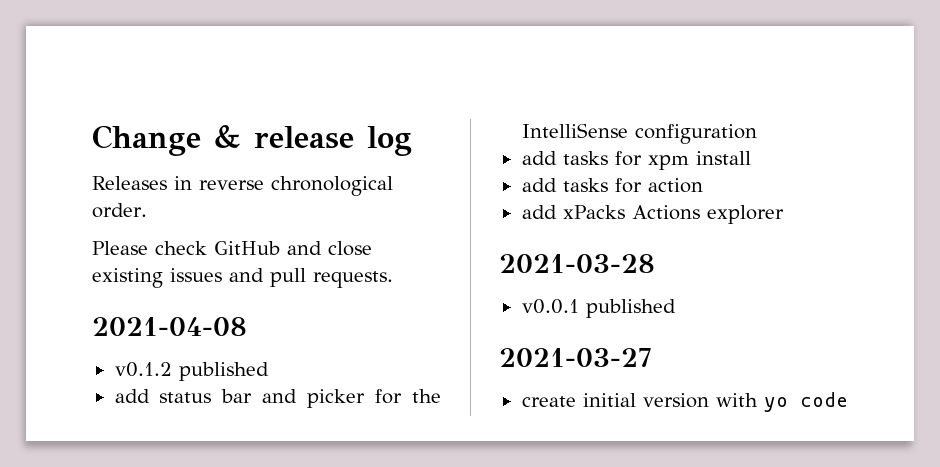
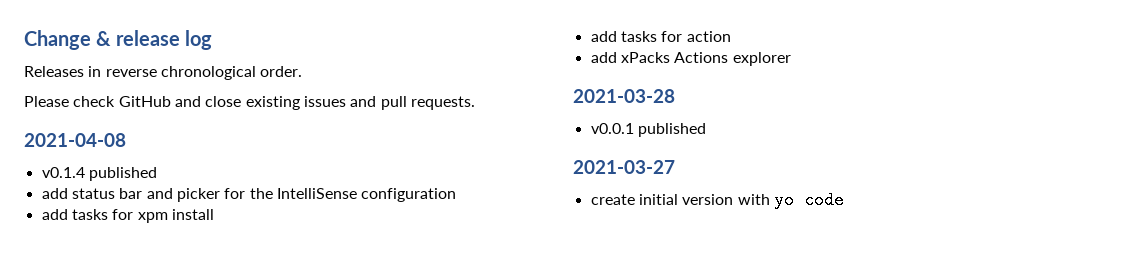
- v0.1.2 published
+ v0.1.4 published

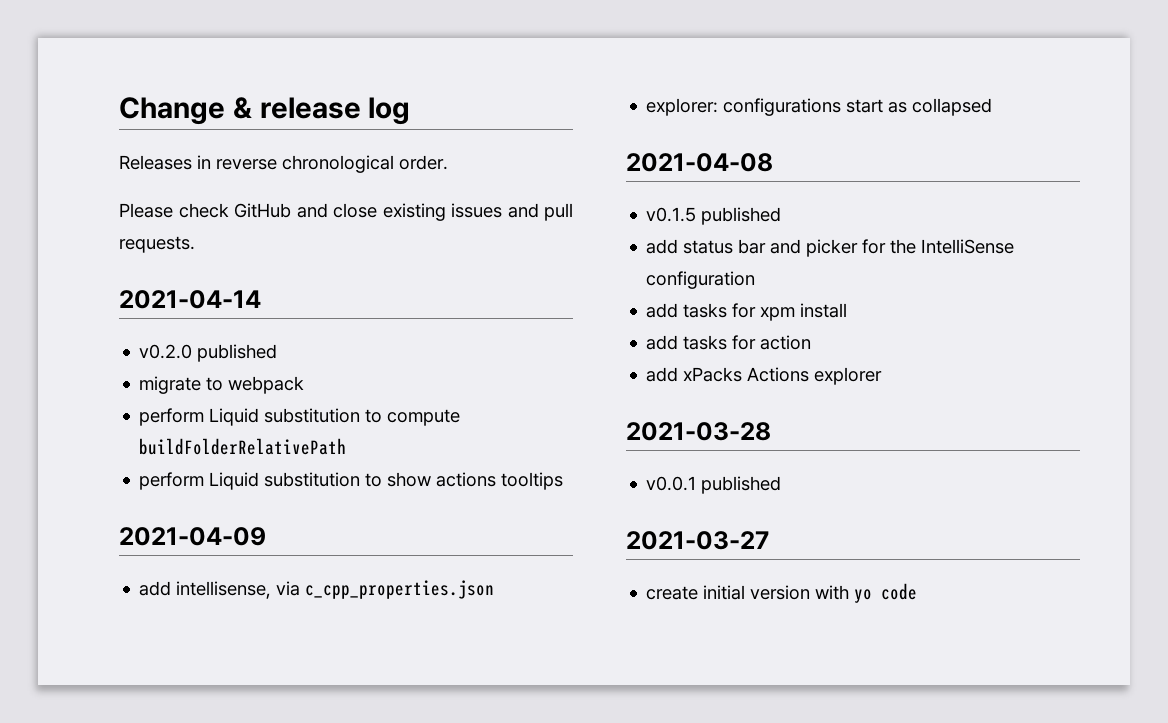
+ 2021-04-14
+ v0.2.0 published
+ migrate to webpack
+ perform Liquid substitution to compute buildFolderRelativePath
+ perform Liquid substitution to show actions tooltips
+ 2021-04-09
+ add intellisense, via c_cpp_properties.json
+ explorer: configurations start as collapsed
- v0.1.4 published
+ v0.1.5 published

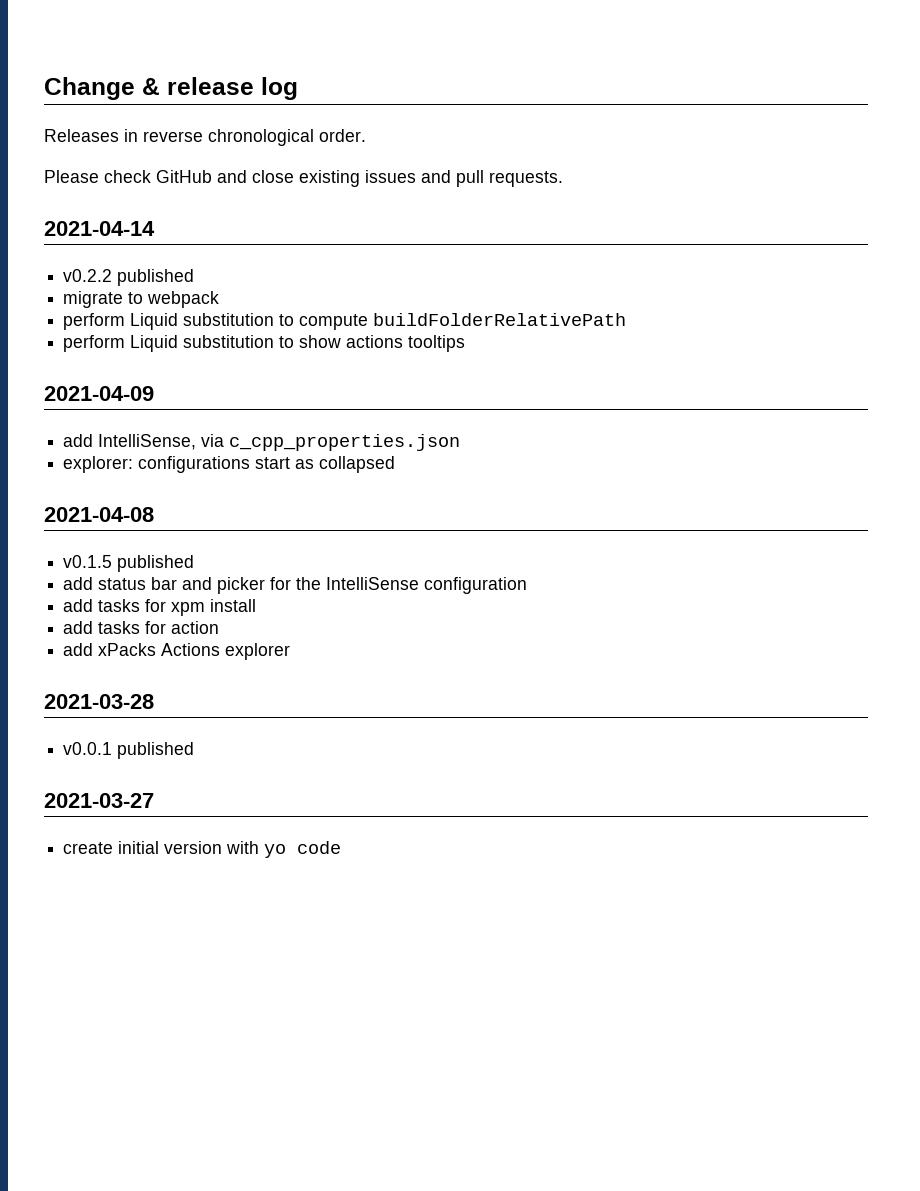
- v0.2.0 published
+ v0.2.2 published
- add intellisense, via c_cpp_properties.json
+ add IntelliSense, via c_cpp_properties.json

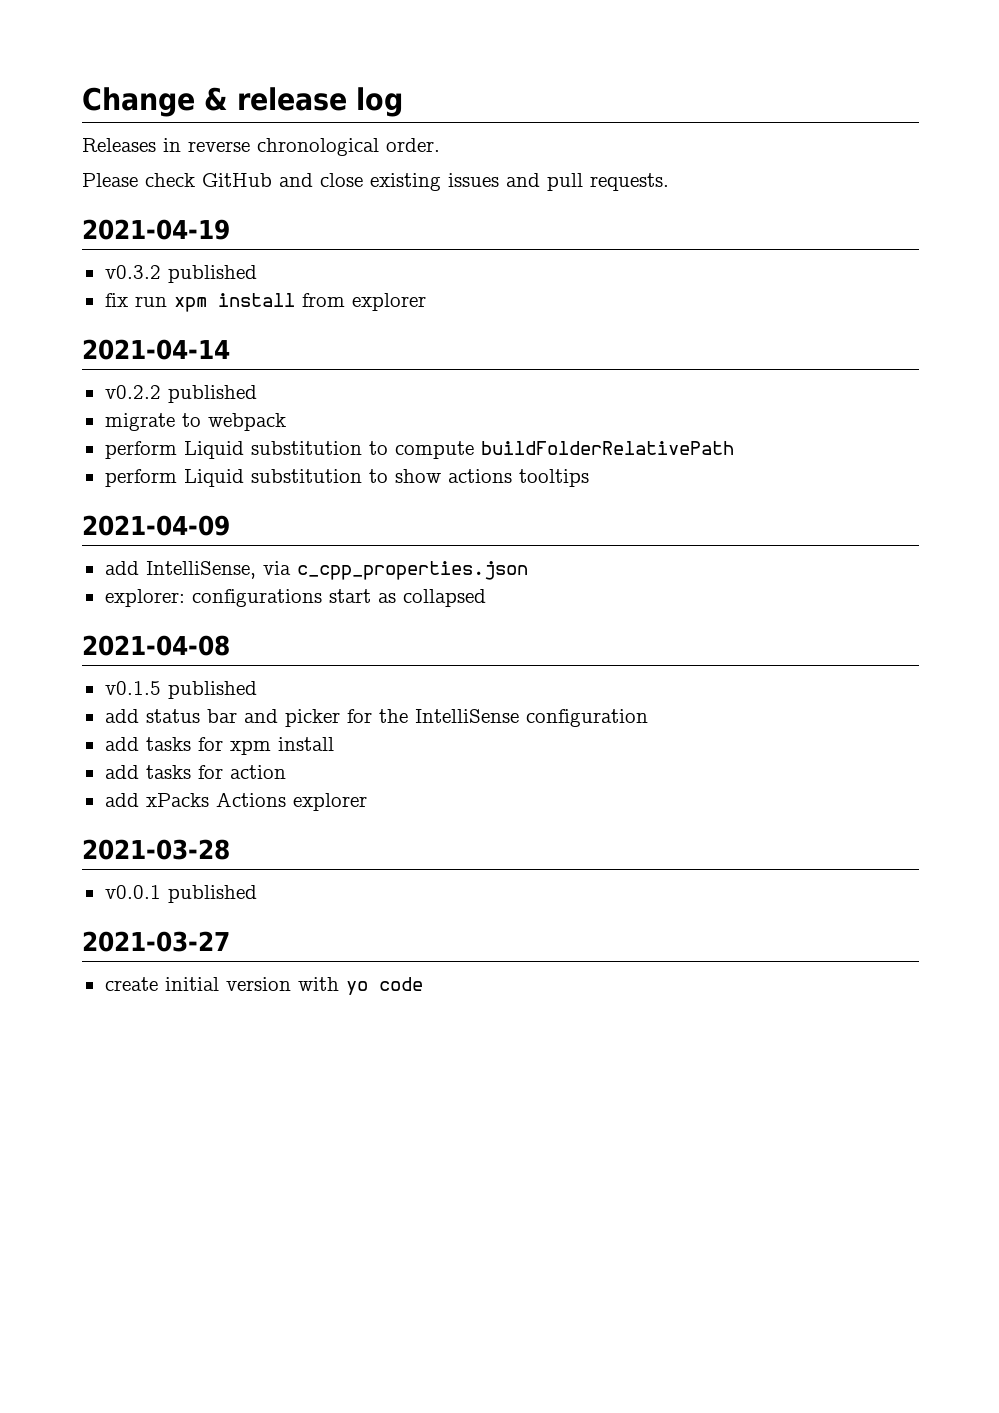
+ 2021-04-19
+ v0.3.2 published
+ fix run xpm install from explorer

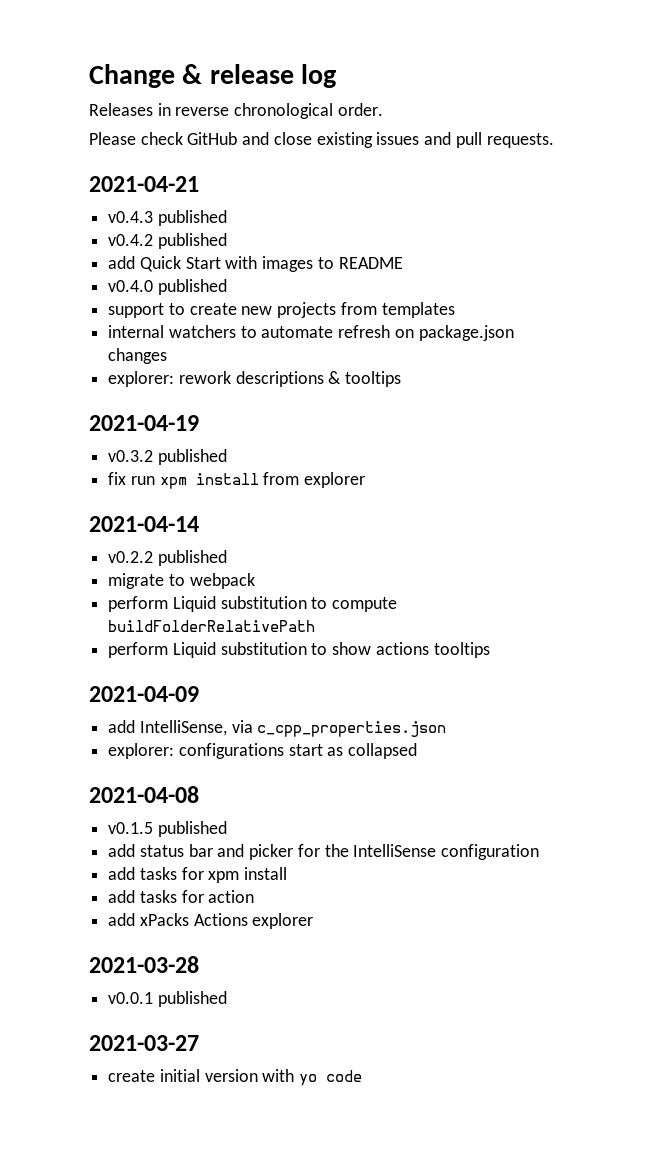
+ 2021-04-21
+ v0.4.3 published
+ v0.4.2 published
+ add Quick Start with images to README
+ v0.4.0 published
+ support to create new projects from templates
+ internal watchers to automate refresh on package.json changes
+ explorer: rework descriptions & tooltips

